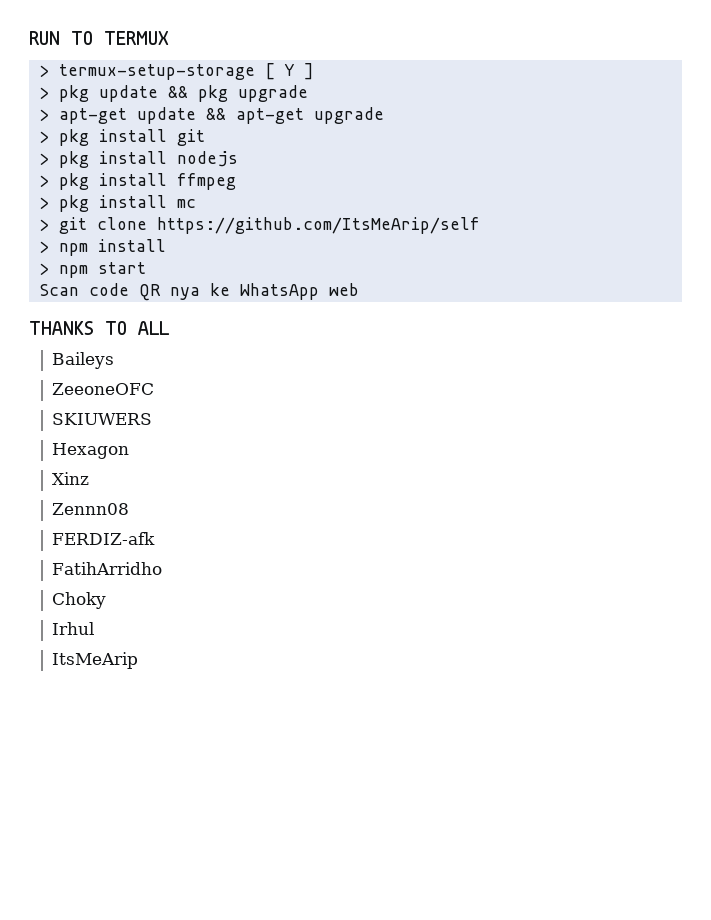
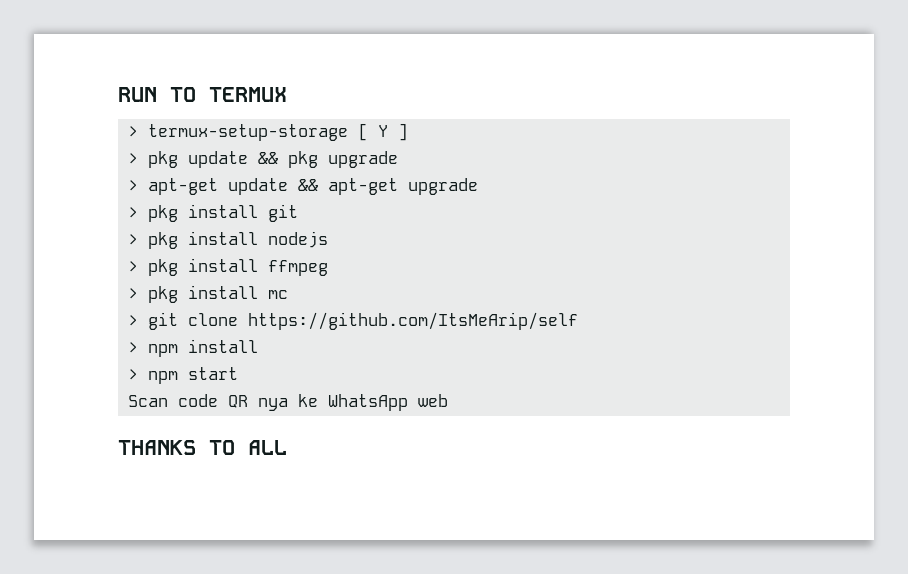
- Baileys
- ZeeoneOFC
- SKIUWERS
- Hexagon
- Xinz
- Zennn08
- FERDIZ-afk
- FatihArridho
- Choky
- Irhul
- ItsMeArip

